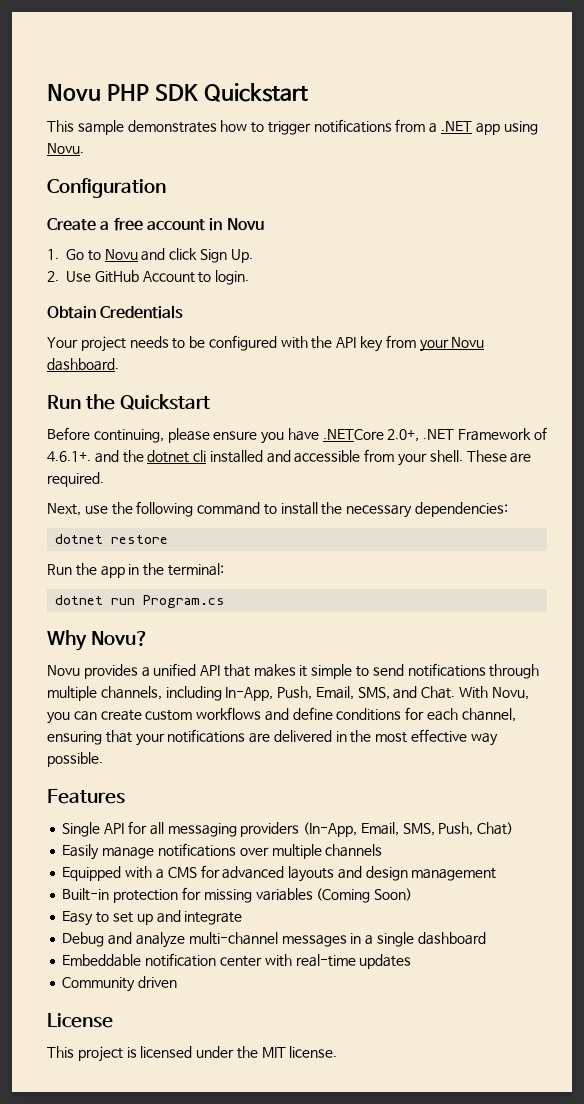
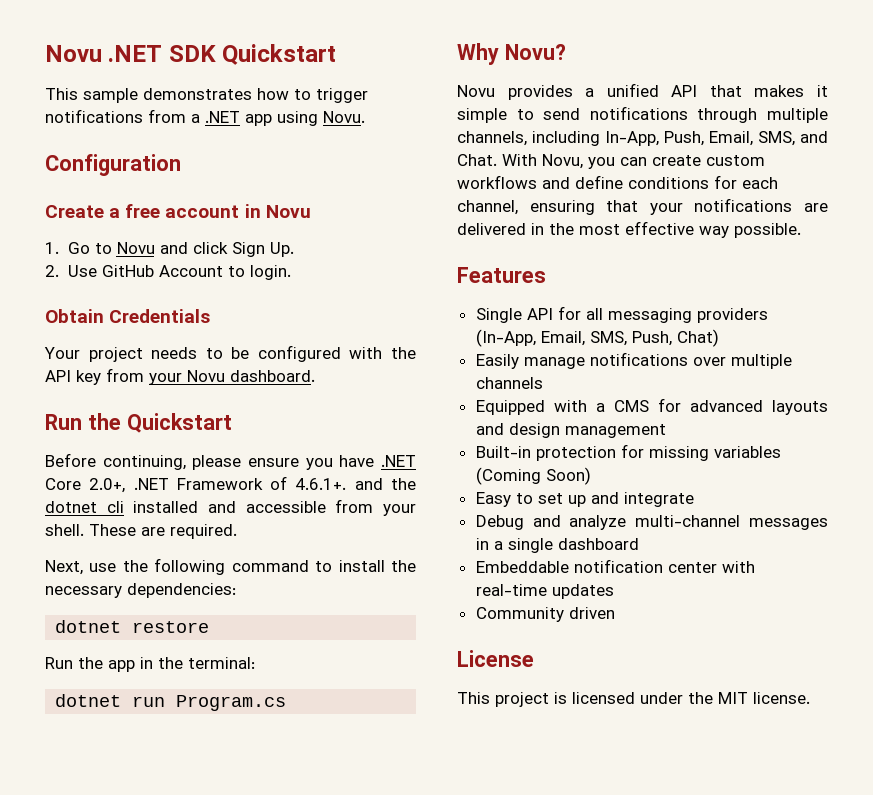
- Novu PHP SDK Quickstart
+ Novu .NET SDK Quickstart
- Before continuing, please ensure you have .NETCore 2.0+, .NET Framework of 4.6.1+. and the dotnet cli installed and accessible from your shell.
+ Before continuing, please ensure you have .NET Core 2.0+, .NET Framework of 4.6.1+. and the dotnet cli installed and accessible from your shell.

